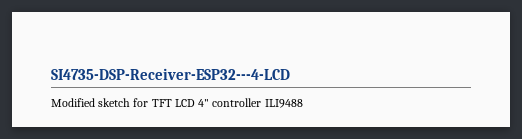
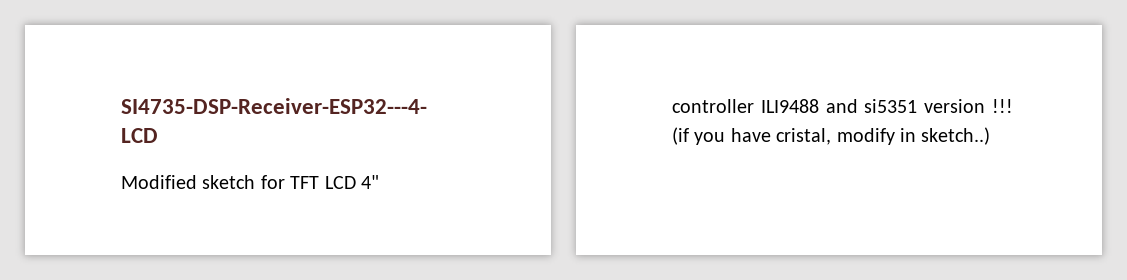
- Modified sketch for TFT LCD 4" controller ILI9488
+ Modified sketch for TFT LCD 4" controller ILI9488 and si5351 version !!! (if you have cristal, modify in sketch..)

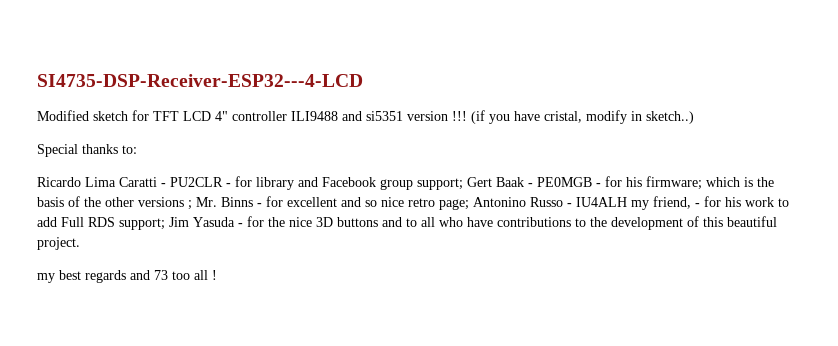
+ Special thanks to:
+ Ricardo Lima Caratti - PU2CLR - for library and Facebook group support; Gert Baak - PE0MGB - for his firmware; which is the basis of the other versions ; Mr. Binns - for excellent and so nice retro page; Antonino Russo - IU4ALH my friend, - for his work to add Full RDS support; Jim Yasuda - for the nice 3D buttons and to all who have contributions to the development of this beautiful project.
+ my best regards and 73 too all !

